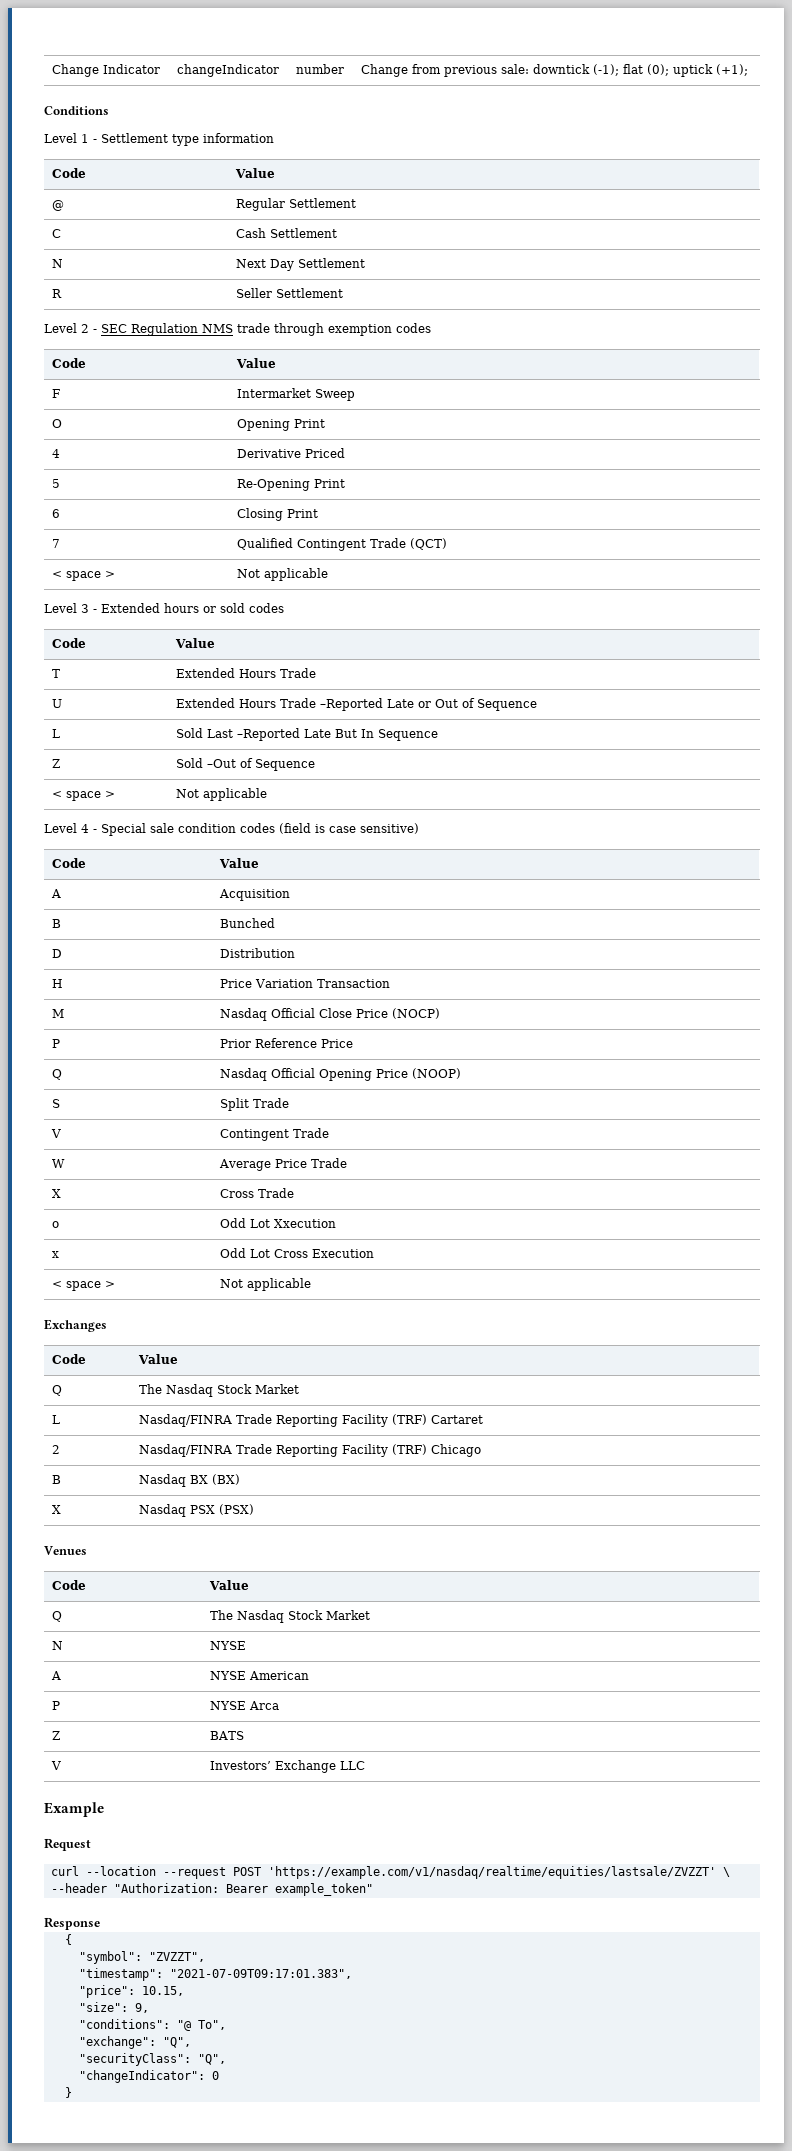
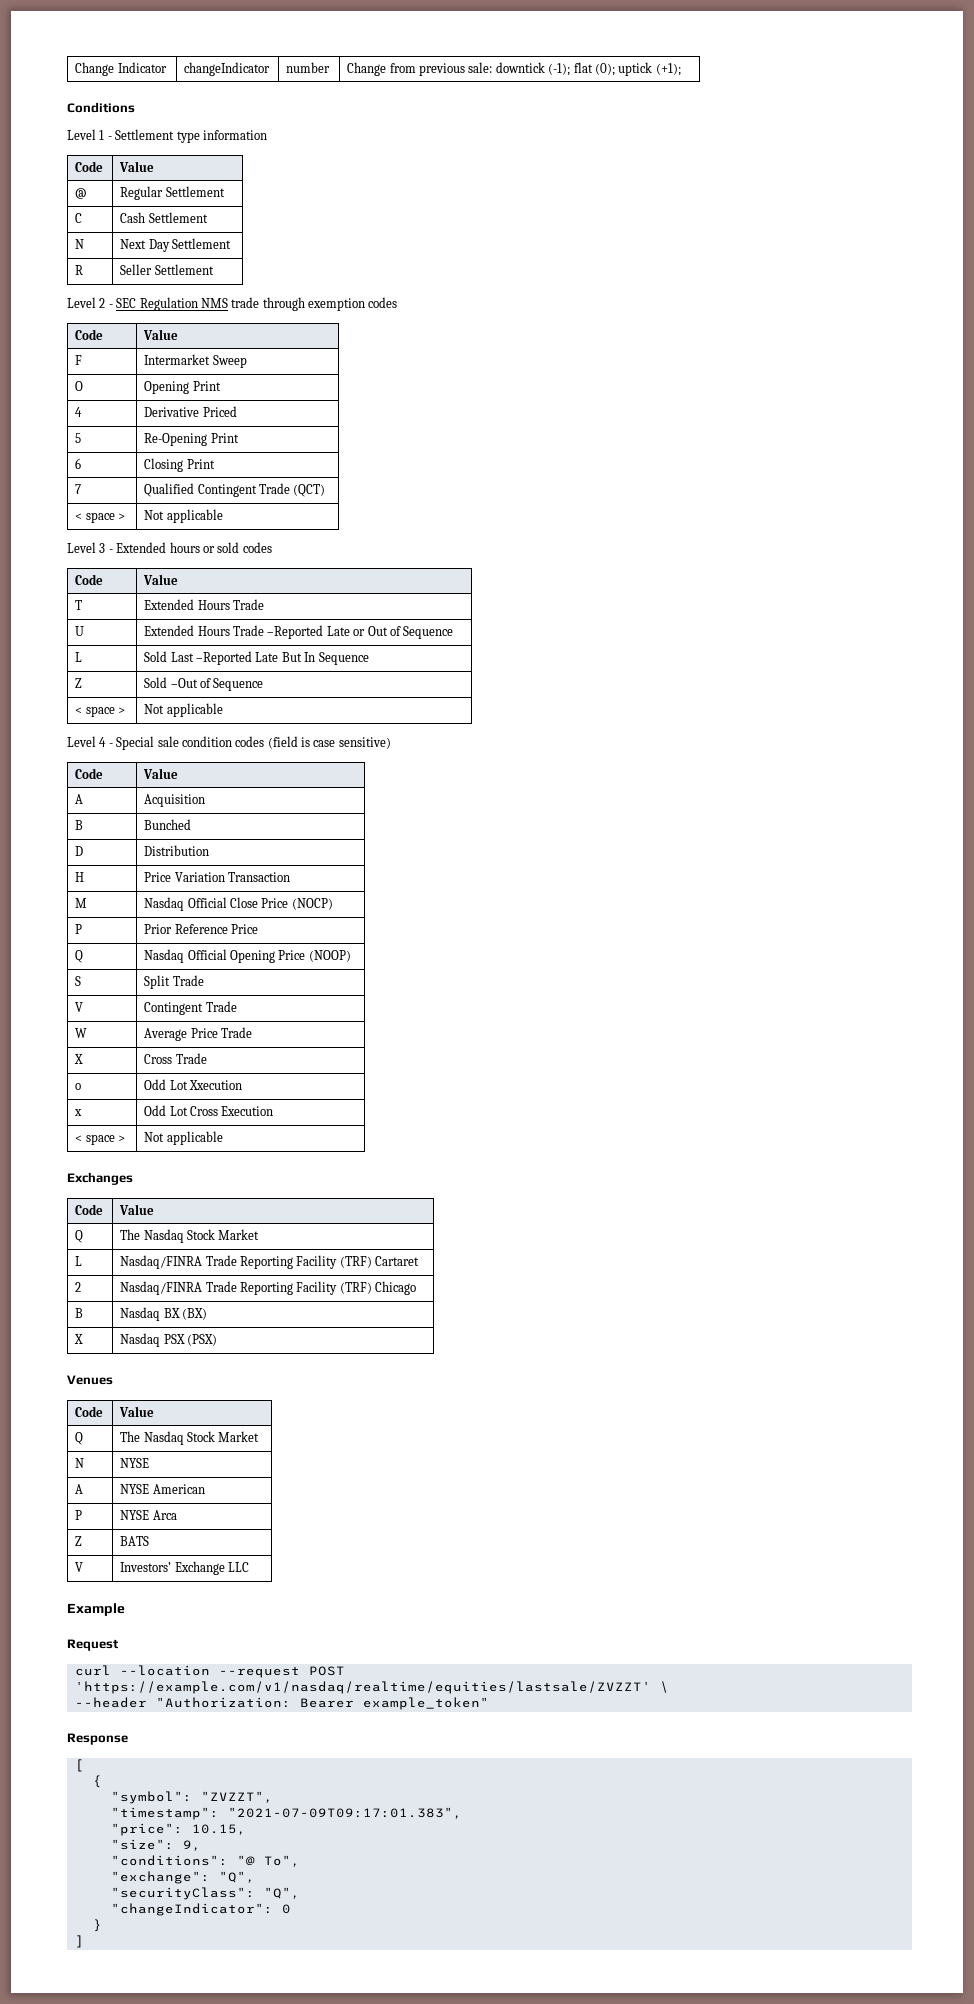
+ [
+ ]

